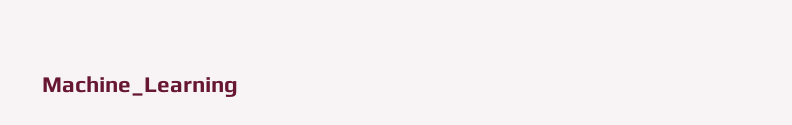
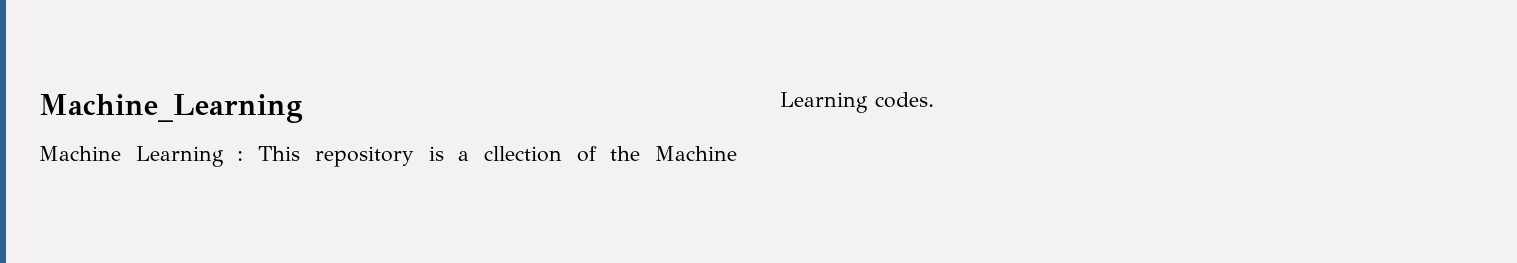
+ Machine Learning : This repository is a cllection of the Machine Learning codes.

